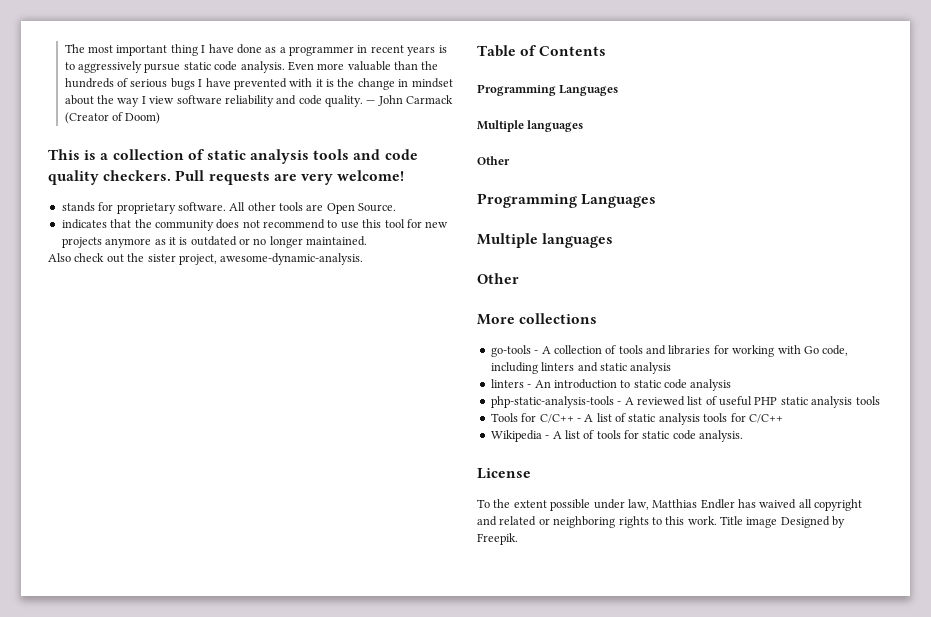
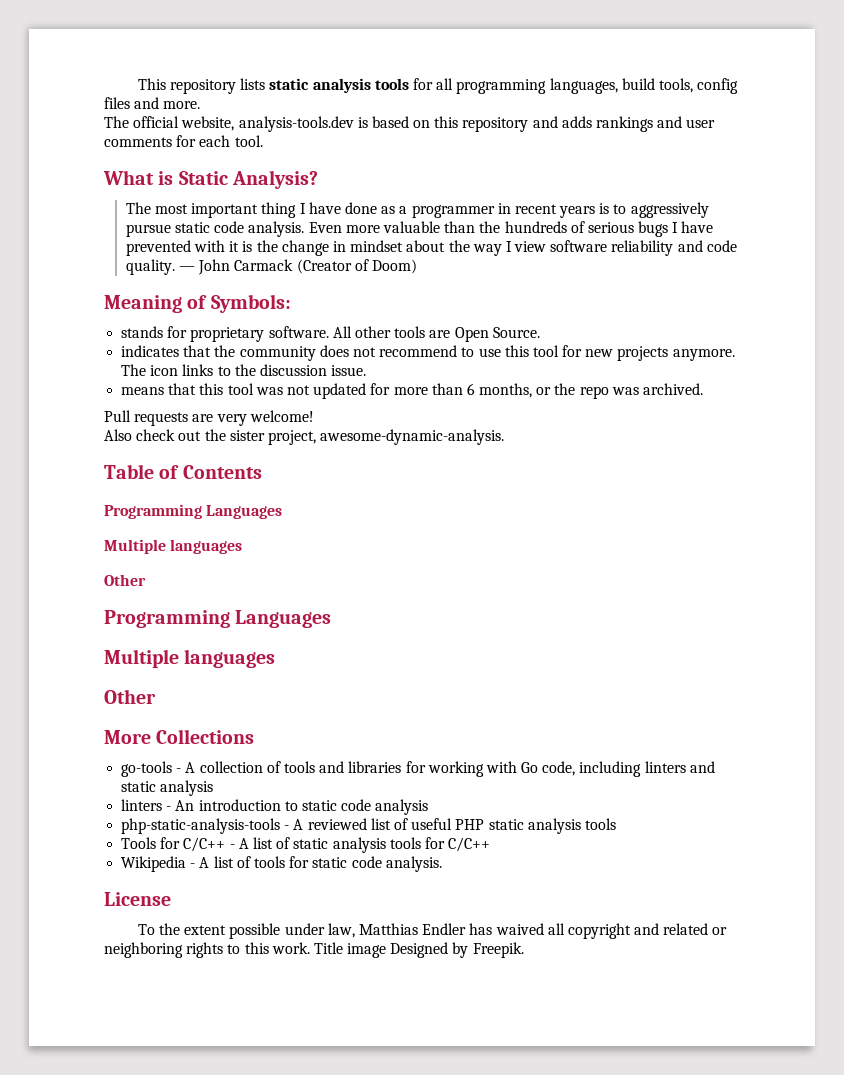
+ This repository lists static analysis tools for all programming languages, build tools, config files and more.
+ The official website, analysis-tools.dev is based on this repository and adds rankings and user comments for each tool.
+ What is Static Analysis?
- This is a collection of static analysis tools and code quality checkers. Pull requests are very welcome!
+ Meaning of Symbols:
- indicates that the community does not recommend to use this tool for new projects anymore as it is outdated or no longer maintained.
+ indicates that the community does not recommend to use this tool for new projects anymore. The icon links to the discussion issue.
+ means that this tool was not updated for more than 6 months, or the repo was archived.
+ Pull requests are very welcome!
- More collections
+ More Collections

